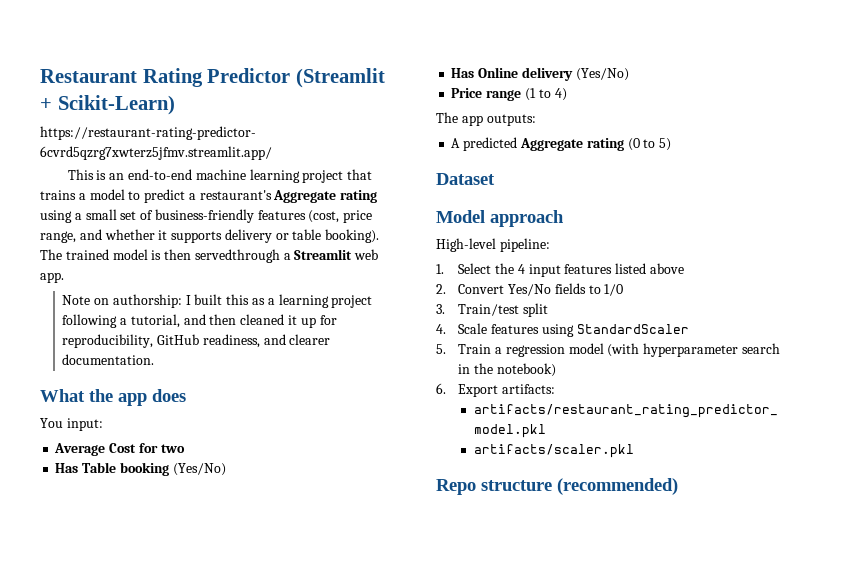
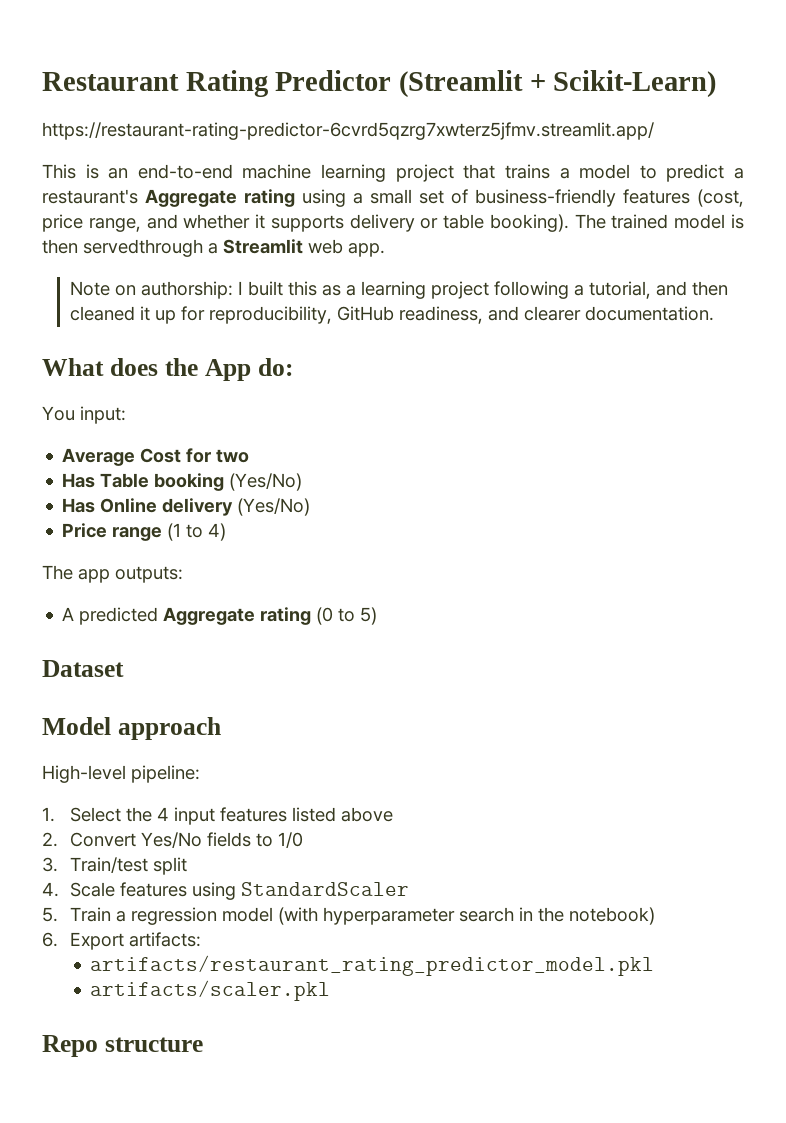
- What the app does
+ What does the App do:
- Repo structure (recommended)
+ Repo structure

